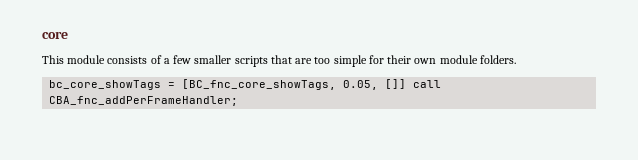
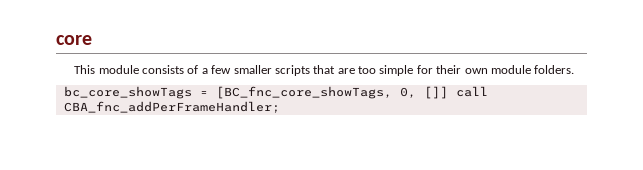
- bc_core_showTags = [BC_fnc_core_showTags, 0.05, []] call CBA_fnc_addPerFrameHandler;
+ bc_core_showTags = [BC_fnc_core_showTags, 0, []] call CBA_fnc_addPerFrameHandler;

